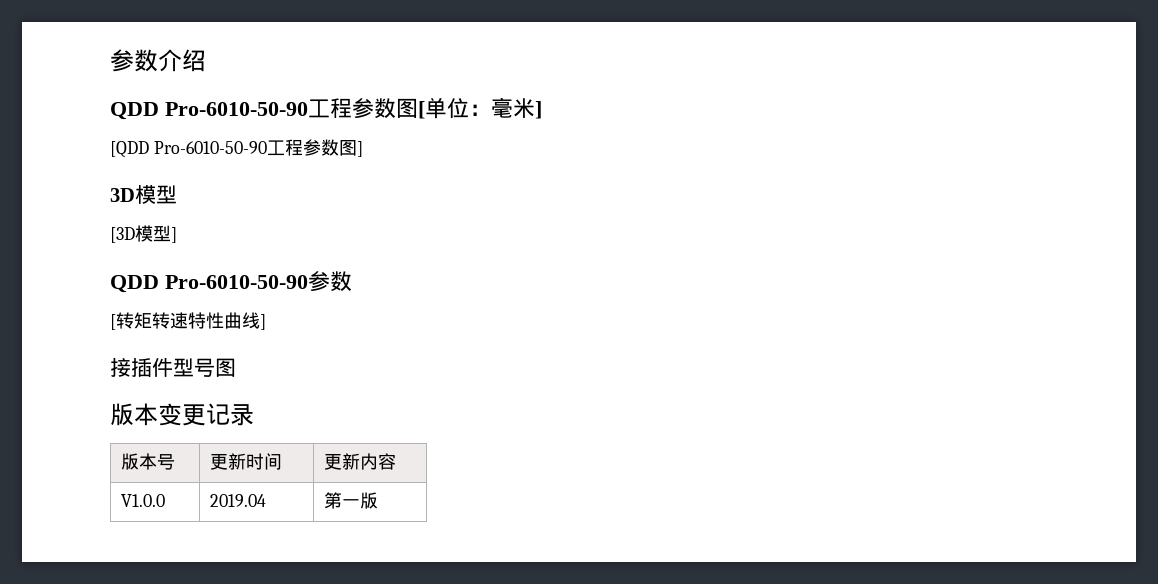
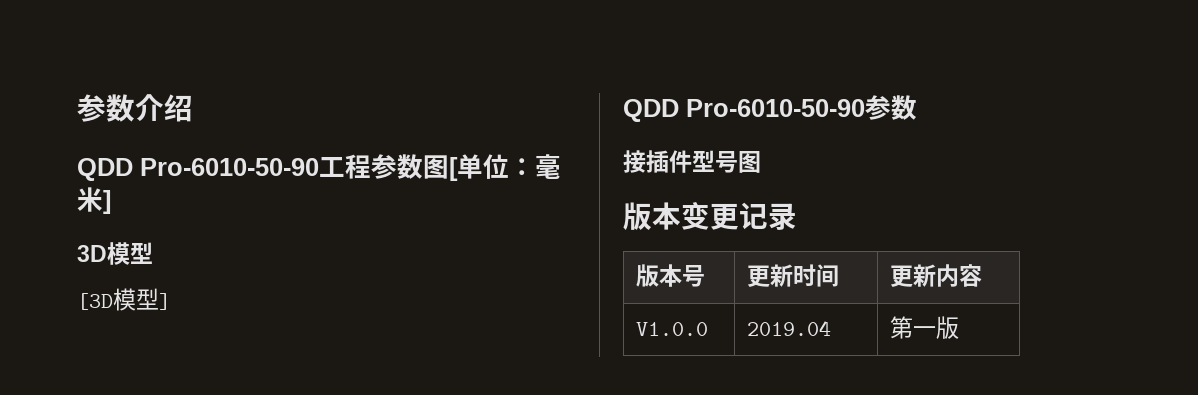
- [QDD Pro-6010-50-90工程参数图]
- [转矩转速特性曲线]

